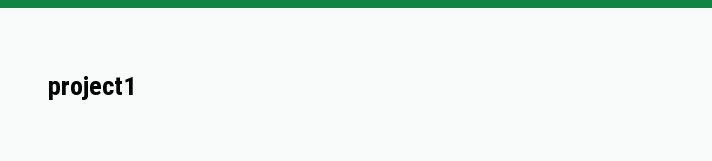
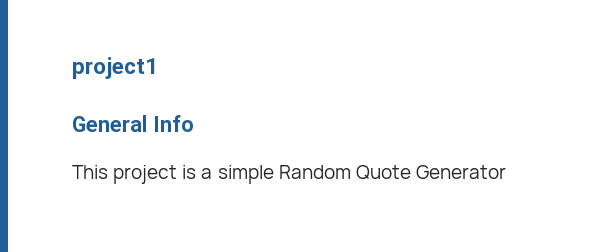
+ General Info
+ This project is a simple Random Quote Generator

